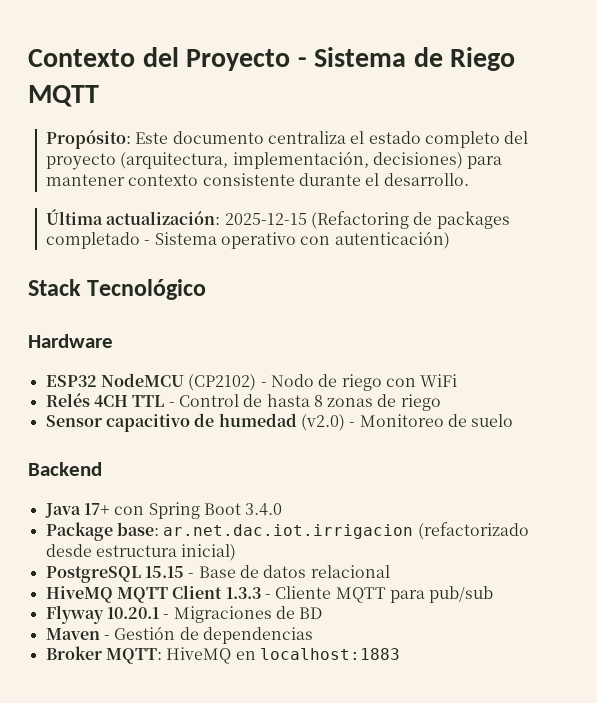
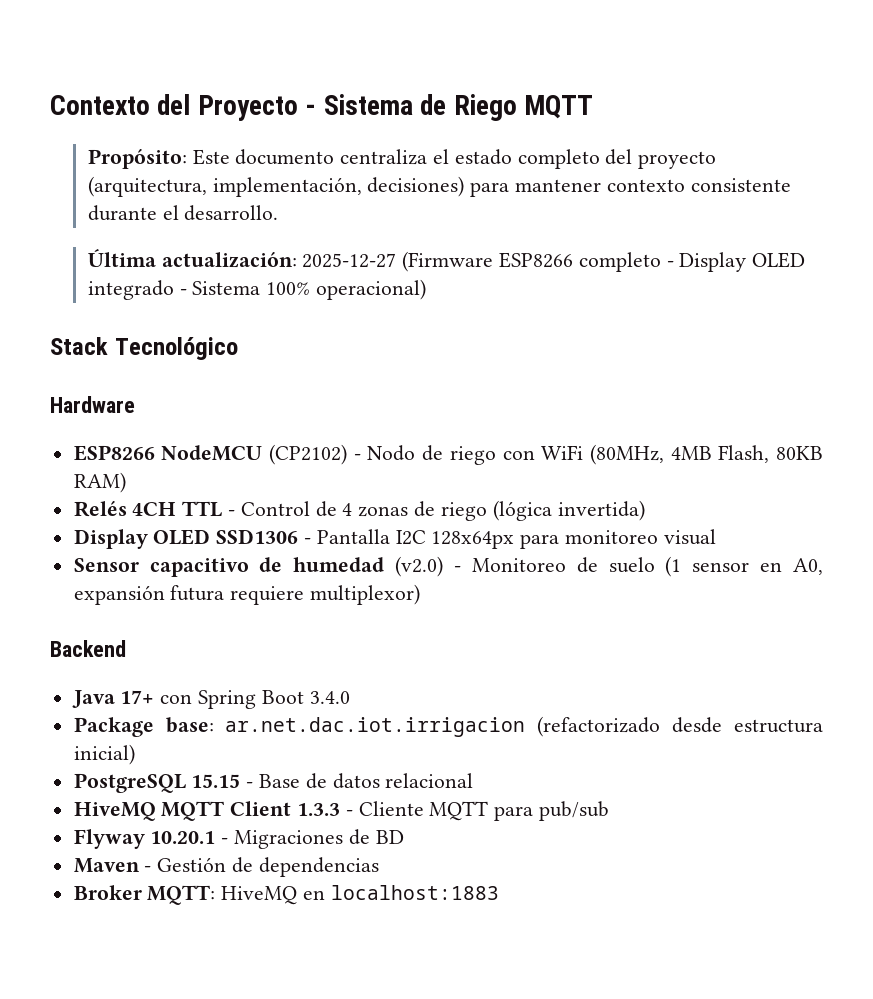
- Última actualización: 2025-12-15 (Refactoring de packages completado - Sistema operativo con autenticación)
+ Última actualización: 2025-12-27 (Firmware ESP8266 completo - Display OLED integrado - Sistema 100% operacional)
- ESP32 NodeMCU (CP2102) - Nodo de riego con WiFi
+ ESP8266 NodeMCU (CP2102) - Nodo de riego con WiFi (80MHz, 4MB Flash, 80KB RAM)
- Relés 4CH TTL - Control de hasta 8 zonas de riego
+ Relés 4CH TTL - Control de 4 zonas de riego (lógica invertida)
+ Display OLED SSD1306 - Pantalla I2C 128x64px para monitoreo visual
- Sensor capacitivo de humedad (v2.0) - Monitoreo de suelo
+ Sensor capacitivo de humedad (v2.0) - Monitoreo de suelo (1 sensor en A0, expansión futura requiere multiplexor)

